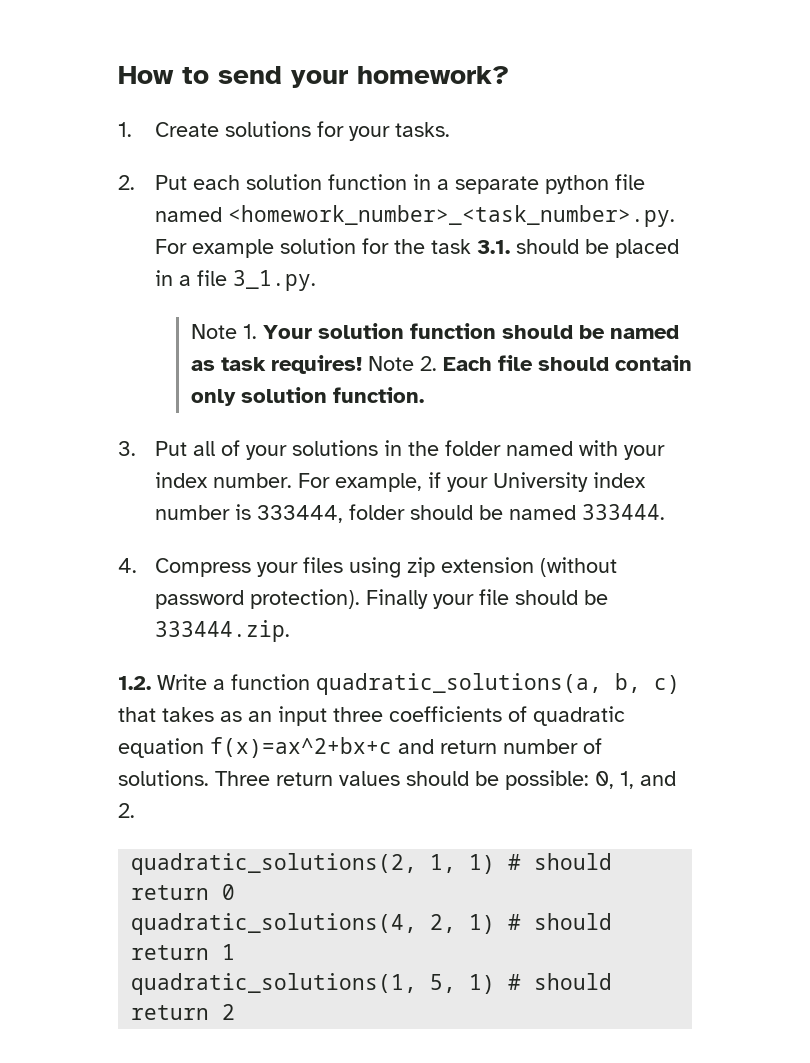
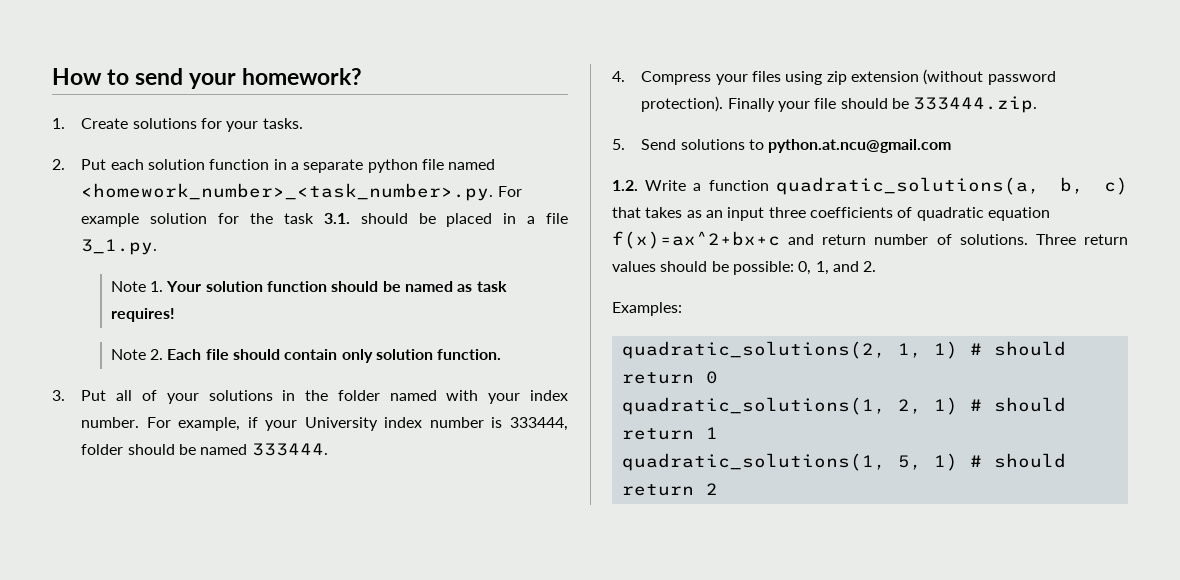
- Note 1. Your solution function should be named as task requires! Note 2. Each file should contain only solution function.
+ Note 1. Your solution function should be named as task requires!
+ Note 2. Each file should contain only solution function.
+ 5. Send solutions to python.at.ncu@gmail.com
+ Examples:
- quadratic_solutions(4, 2, 1) # should return 1
+ quadratic_solutions(1, 2, 1) # should return 1

